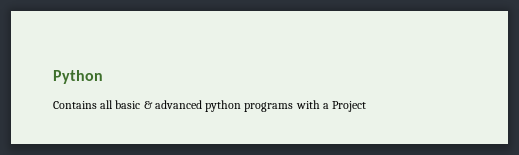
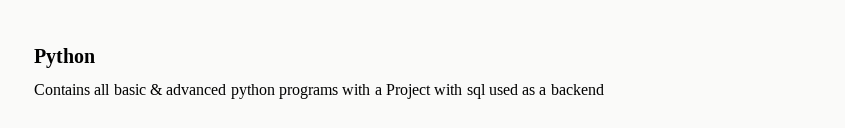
- Contains all basic & advanced python programs with a Project
+ Contains all basic & advanced python programs with a Project with sql used as a backend

